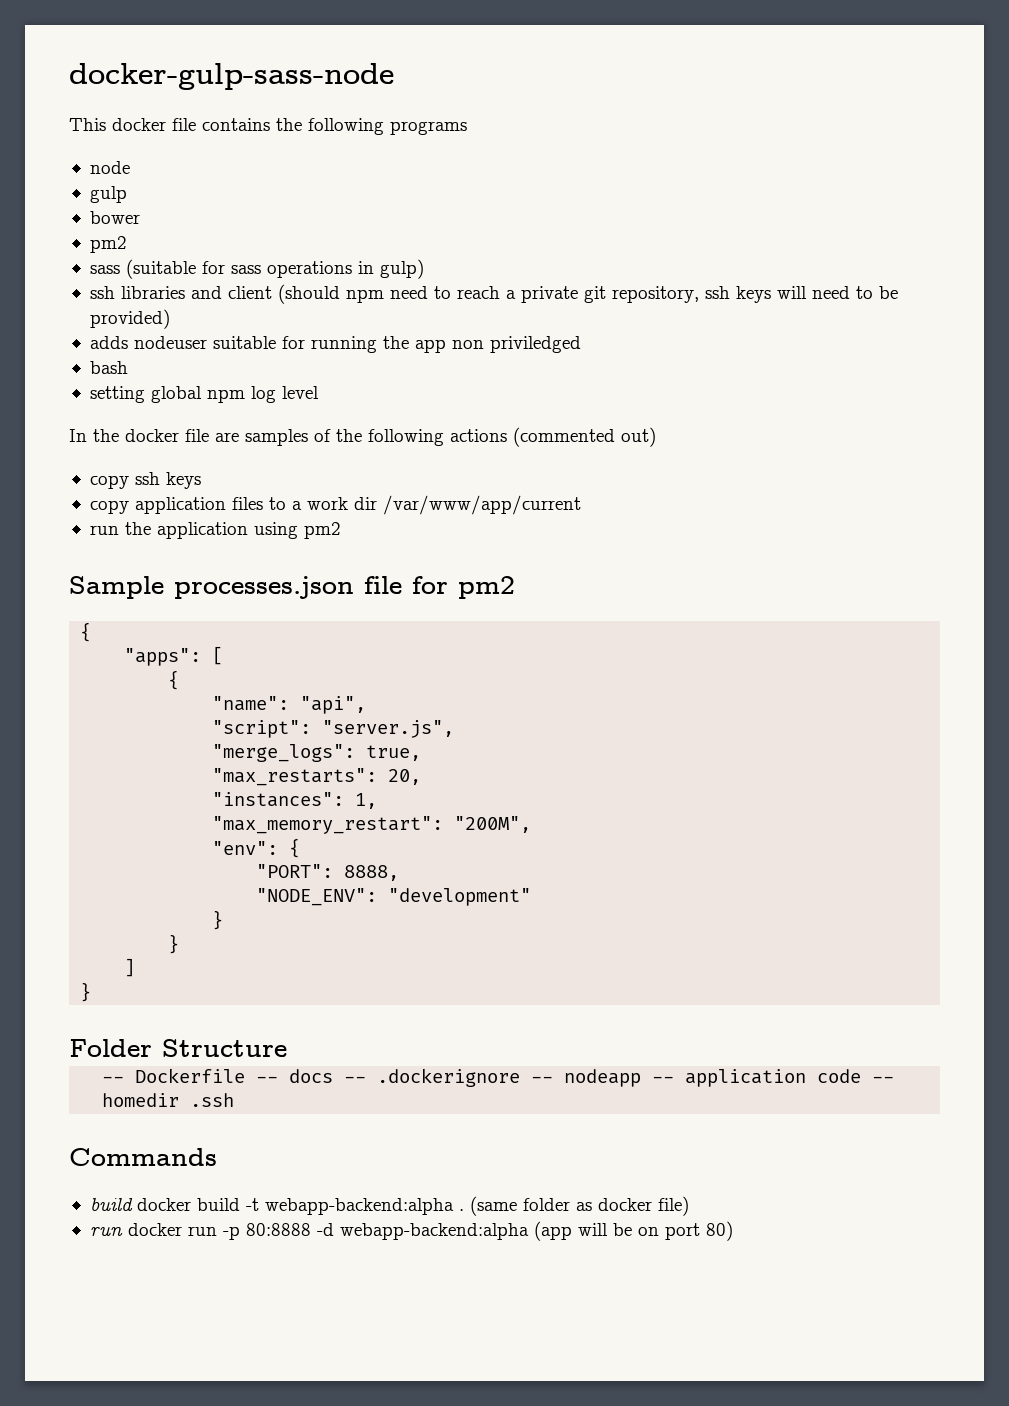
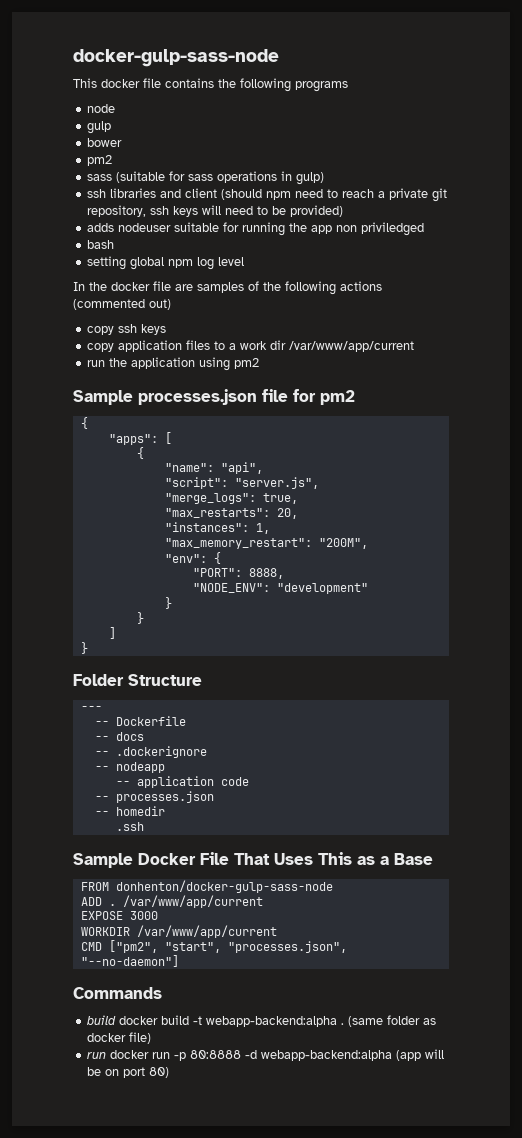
+ ---
- -- Dockerfile -- docs -- .dockerignore -- nodeapp -- application code -- homedir .ssh
+ -- Dockerfile
+ -- docs
+ -- .dockerignore
+ -- nodeapp
+ -- application code
+ -- processes.json
+ -- homedir
+ .ssh
+ Sample Docker File That Uses This as a Base
+ FROM donhenton/docker-gulp-sass-node
+ ADD . /var/www/app/current
+ EXPOSE 3000
+ WORKDIR /var/www/app/current
+ CMD ["pm2", "start", "processes.json", "--no-daemon"]

